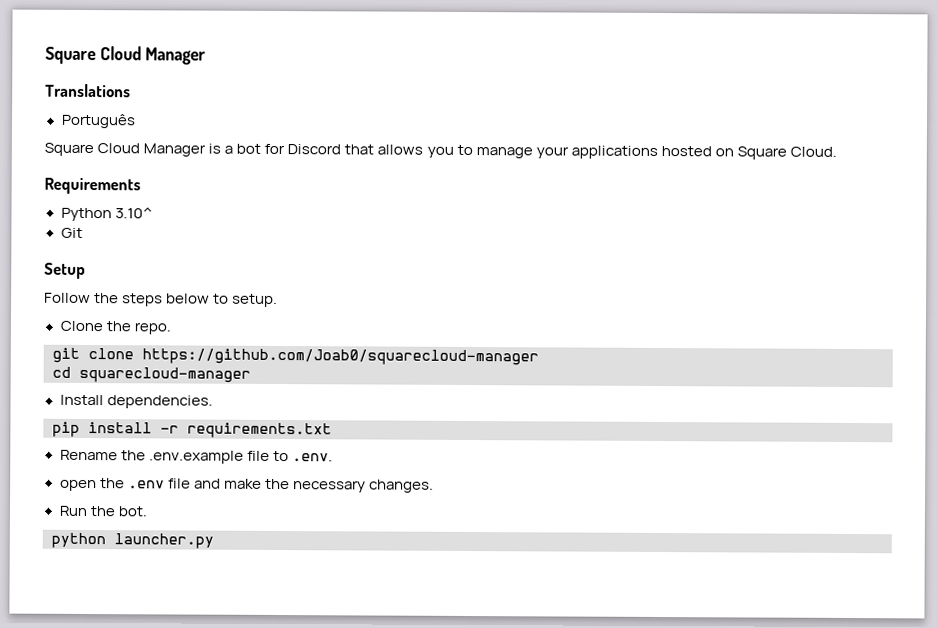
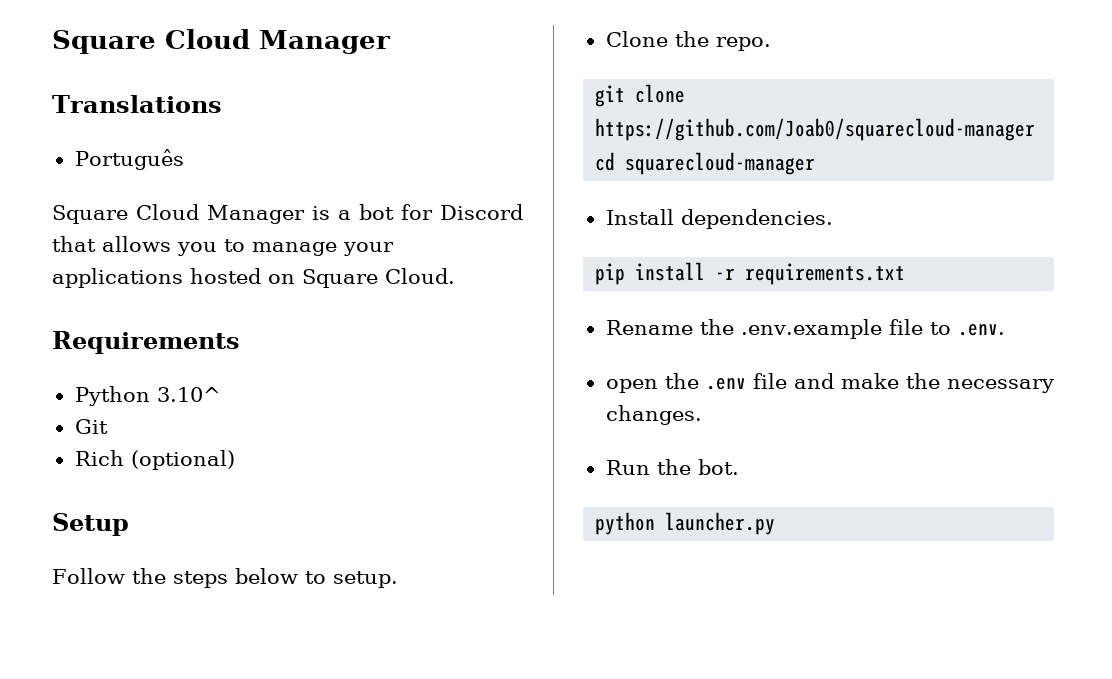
+ Rich (optional)

